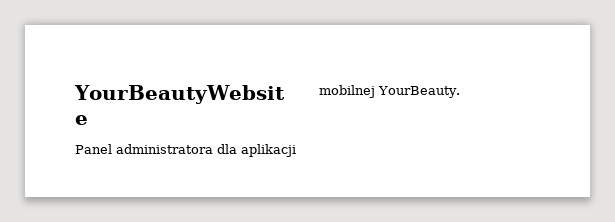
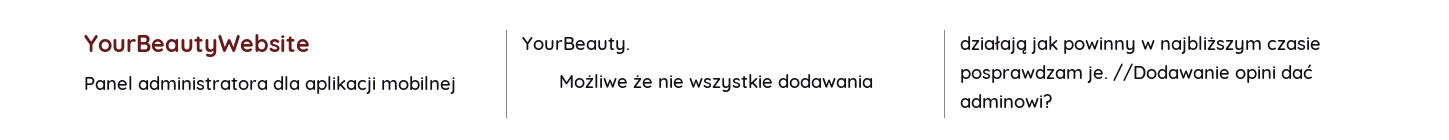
+ Możliwe że nie wszystkie dodawania działają jak powinny w najbliższym czasie posprawdzam je. //Dodawanie opini dać adminowi?

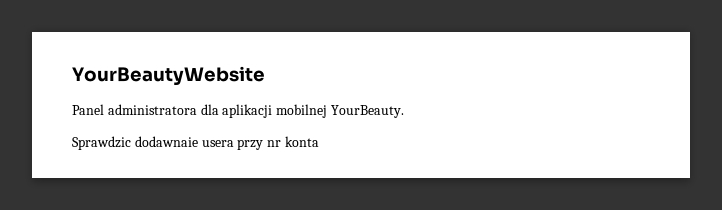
- Możliwe że nie wszystkie dodawania działają jak powinny w najbliższym czasie posprawdzam je. //Dodawanie opini dać adminowi?
+ Sprawdzic dodawnaie usera przy nr konta

